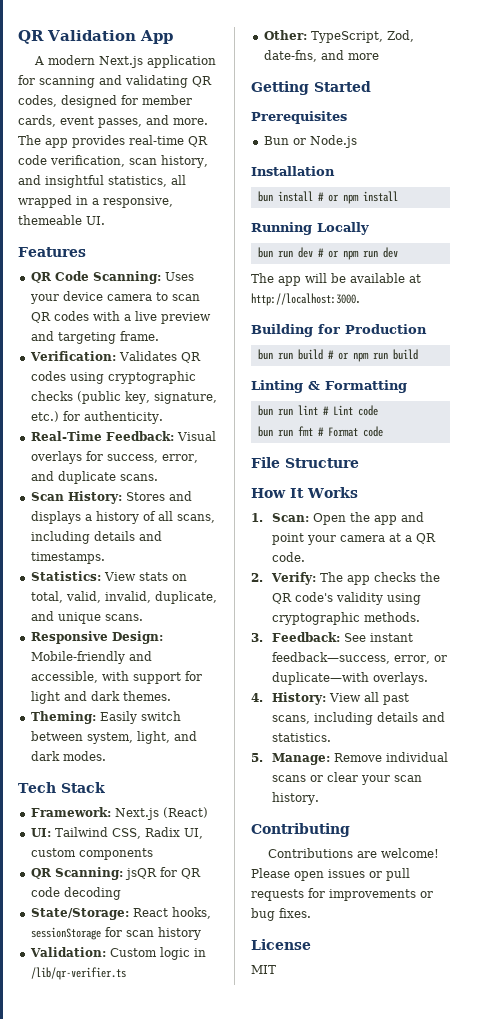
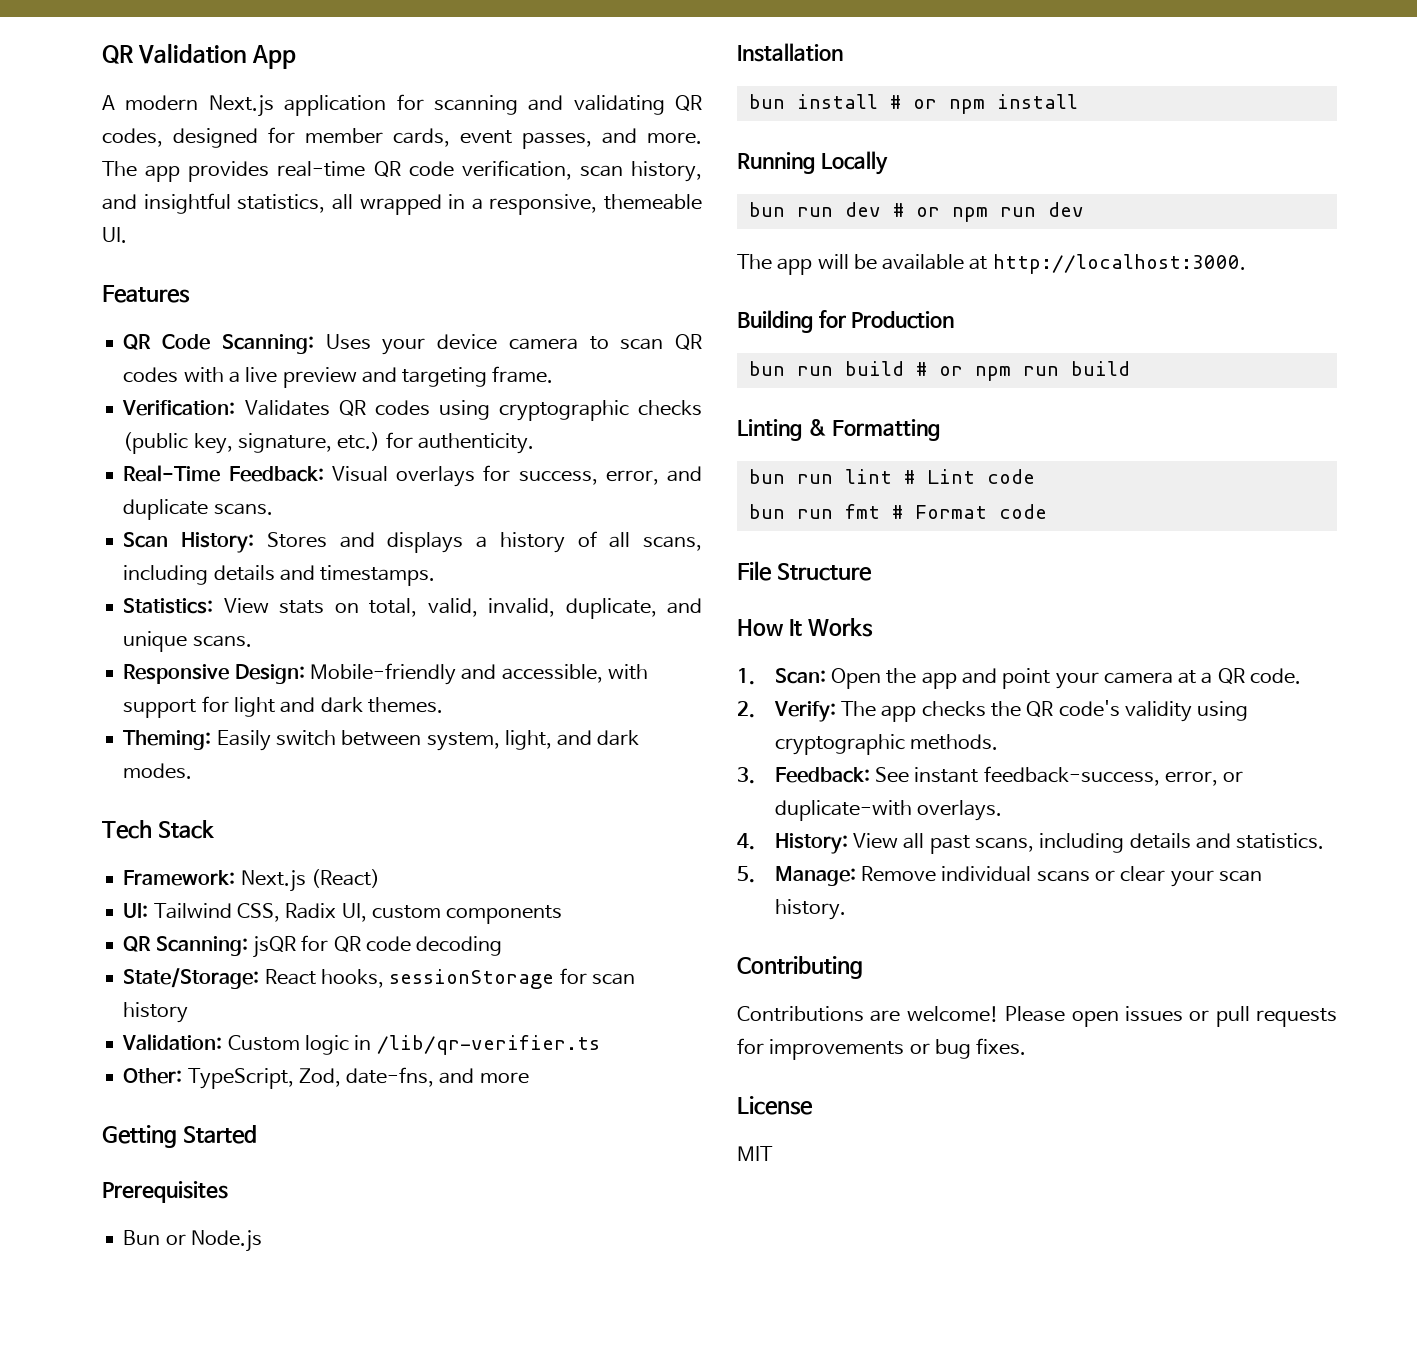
- 3. Feedback: See instant feedback—success, error, or duplicate—with overlays.
+ 3. Feedback: See instant feedback-success, error, or duplicate-with overlays.

